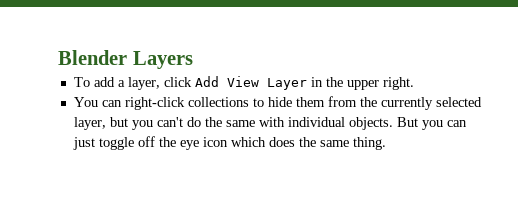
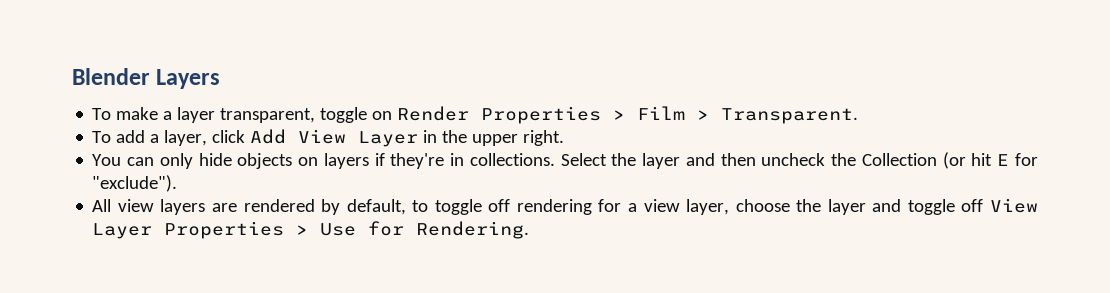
+ To make a layer transparent, toggle on Render Properties > Film > Transparent.
- You can right-click collections to hide them from the currently selected layer, but you can't do the same with individual objects. But you can just toggle off the eye icon which does the same thing.
+ You can only hide objects on layers if they're in collections. Select the layer and then uncheck the Collection (or hit E for "exclude").
+ All view layers are rendered by default, to toggle off rendering for a view layer, choose the layer and toggle off View Layer Properties > Use for Rendering.

